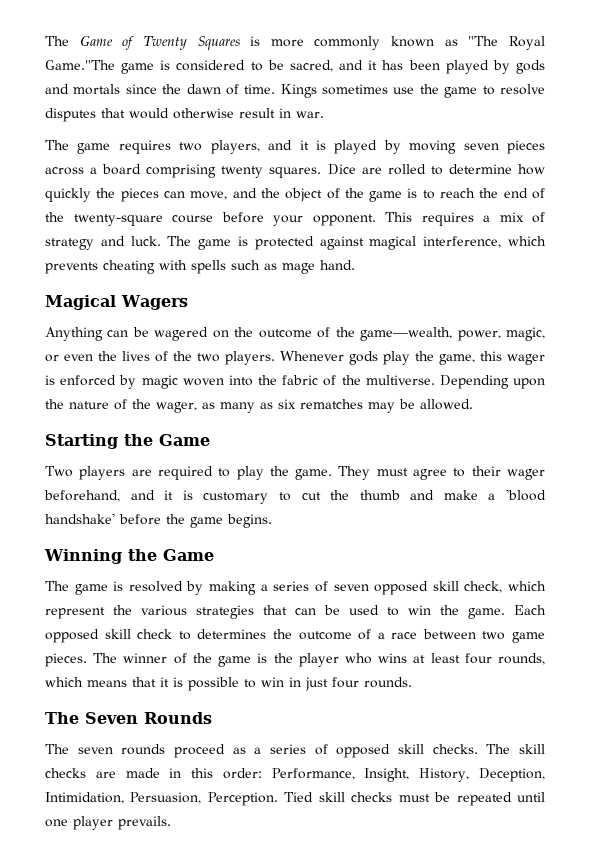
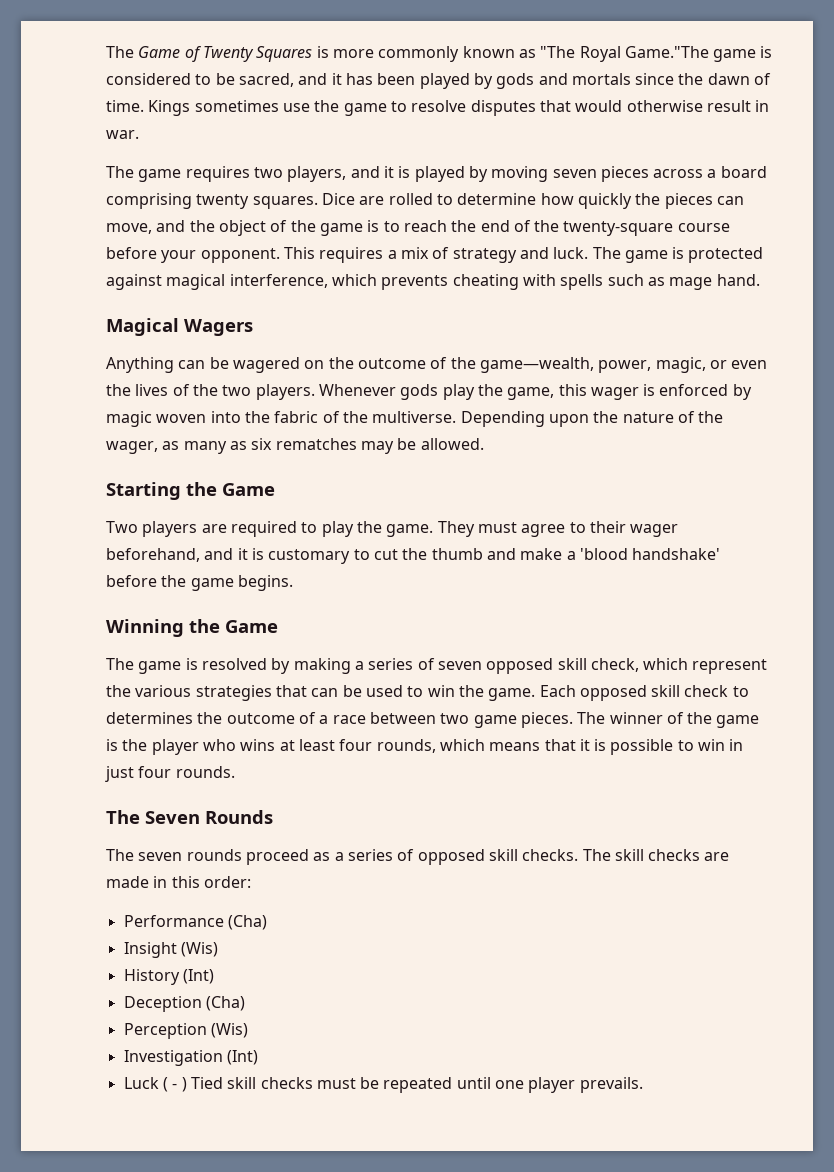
- The skill checks are made in this order: Performance, Insight, History, Deception, Intimidation, Persuasion, Perception. Tied skill checks must be repeated until one player prevails.
+ The skill checks are made in this order:
+ Performance (Cha)
+ Insight (Wis)
+ History (Int)
+ Deception (Cha)
+ Perception (Wis)
+ Investigation (Int)
+ Luck ( - ) Tied skill checks must be repeated until one player prevails.

